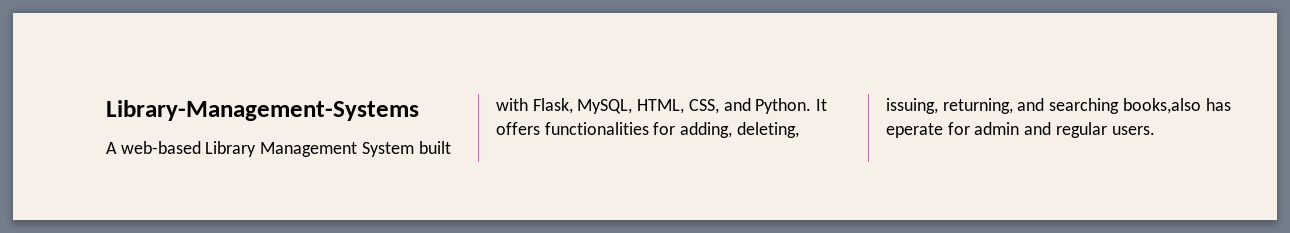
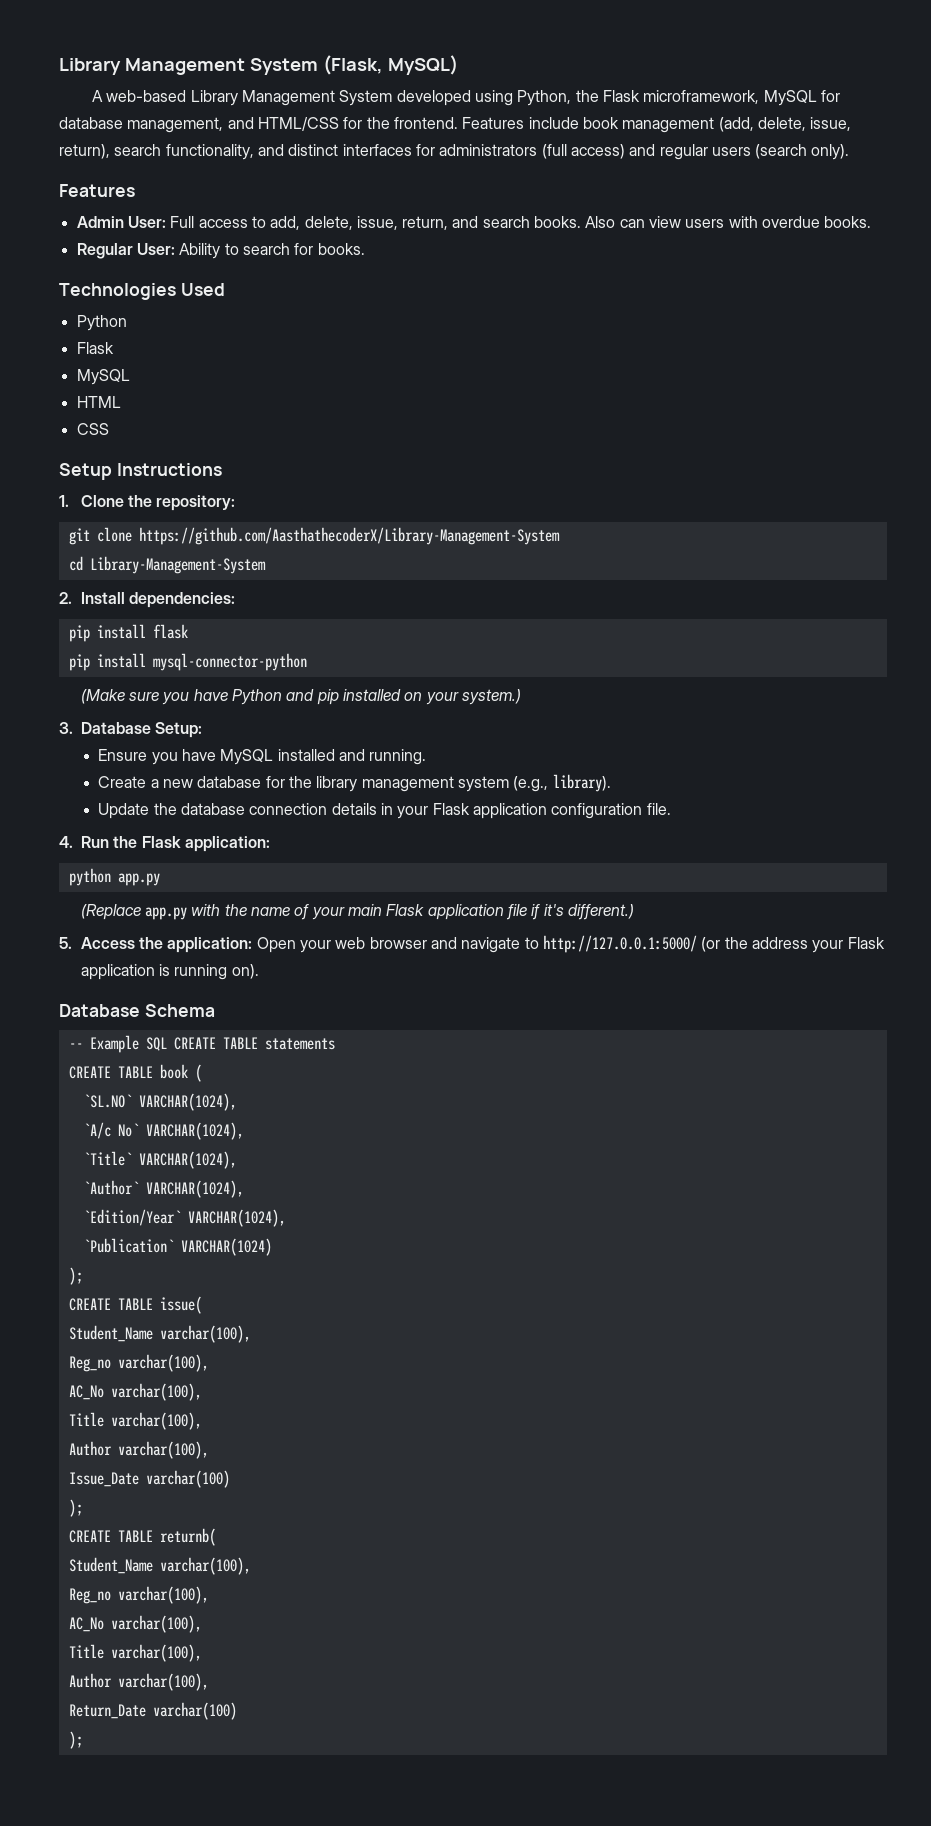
- Library-Management-Systems
+ Library Management System (Flask, MySQL)
- A web-based Library Management System built with Flask, MySQL, HTML, CSS, and Python. It offers functionalities for adding, deleting, issuing, returning, and searching books,also has eperate for admin and regular users.
+ A web-based Library Management System developed using Python, the Flask microframework, MySQL for database management, and HTML/CSS for the frontend. Features include book management (add, delete, issue, return), search functionality, and distinct interfaces for administrators (full access) and regular users (search only).
+ Features
+ Admin User: Full access to add, delete, issue, return, and search books. Also can view users with overdue books.
+ Regular User: Ability to search for books.
+ Technologies Used
+ Python
+ Flask
+ MySQL
+ HTML
+ CSS
+ Setup Instructions
+ 1. Clone the repository:
+ git clone https://github.com/AasthathecoderX/Library-Management-System
+ cd Library-Management-System
+ 2. Install dependencies:
+ pip install flask
+ pip install mysql-connector-python
+ (Make sure you have Python and pip installed on your system.)
+ 3. Database Setup:
+ Ensure you have MySQL installed and running.
+ Create a new database for the library management system (e.g., library).
+ Update the database connection details in your Flask application configuration file.
+ 4. Run the Flask application:
+ python app.py
+ (Replace app.py with the name of your main Flask application file if it's different.)
+ 5. Access the application: Open your web browser and navigate to http://127.0.0.1:5000/ (or the address your Flask application is running on).
+ Database Schema
+ -- Example SQL CREATE TABLE statements
+ CREATE TABLE book (
+ `SL.NO` VARCHAR(1024),
+ `A/c No` VARCHAR(1024),
+ `Title` VARCHAR(1024),
+ `Author` VARCHAR(1024),
+ `Edition/Year` VARCHAR(1024),
+ `Publication` VARCHAR(1024)
+ );
+ CREATE TABLE issue(
+ Student_Name varchar(100),
+ Reg_no varchar(100),
+ AC_No varchar(100),
+ Title varchar(100),
+ Author varchar(100),
+ Issue_Date varchar(100)
+ );
+ CREATE TABLE returnb(
+ Student_Name varchar(100),
+ Reg_no varchar(100),
+ AC_No varchar(100),
+ Title varchar(100),
+ Author varchar(100),
+ Return_Date varchar(100)
+ );

